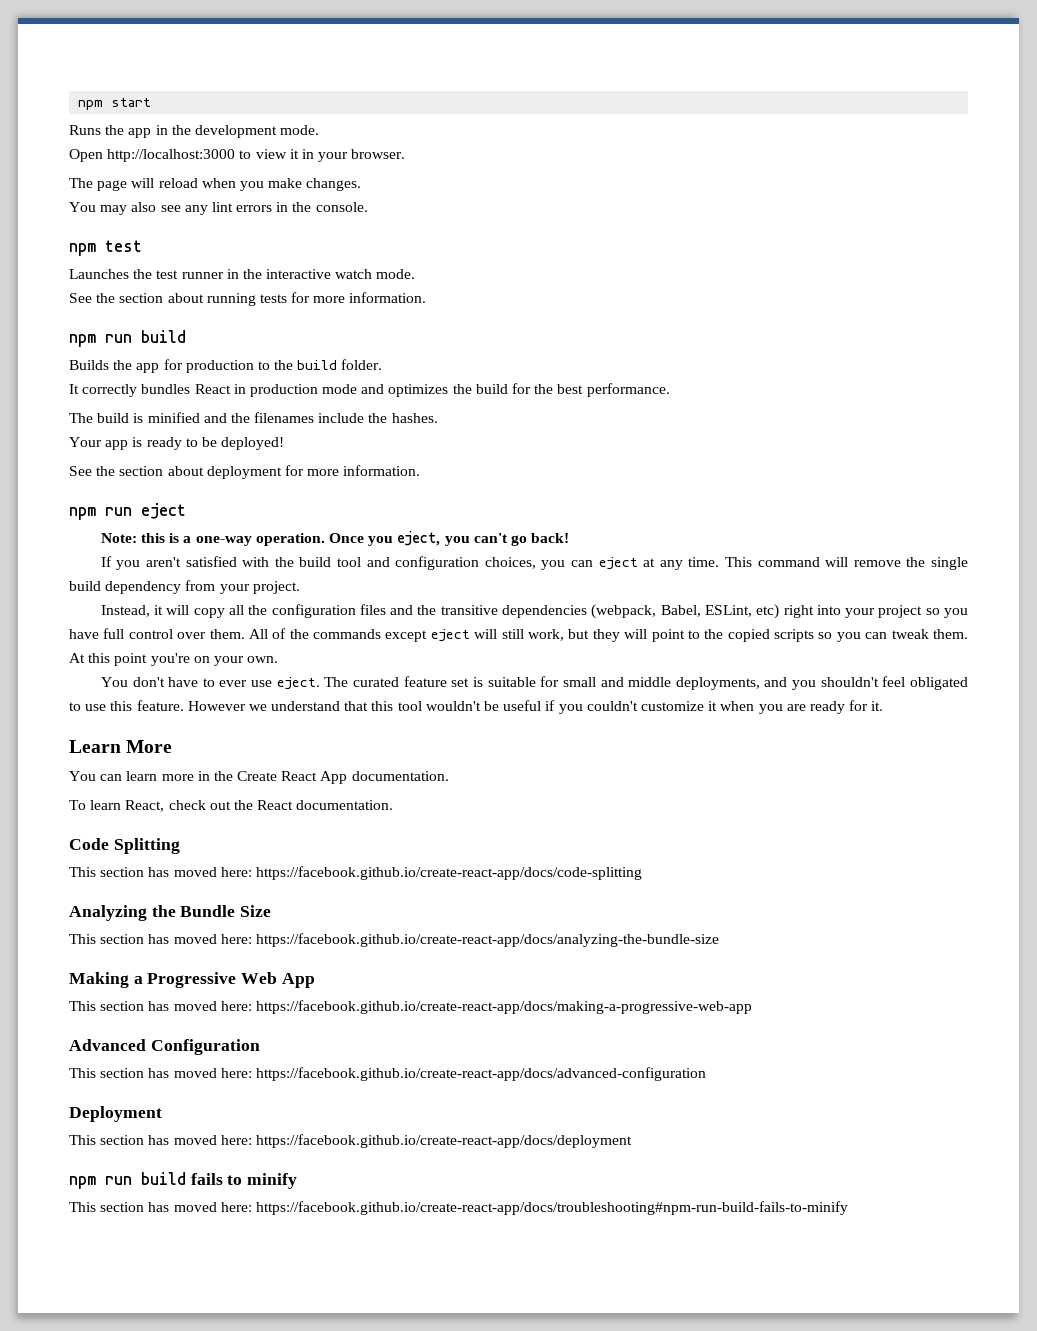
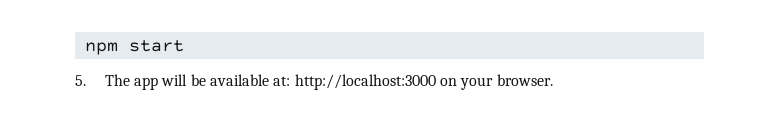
- Runs the app in the development mode.
- Open http://localhost:3000 to view it in your browser.
- The page will reload when you make changes.
- You may also see any lint errors in the console.
- npm test
- Launches the test runner in the interactive watch mode.
- See the section about running tests for more information.
- npm run build
- Builds the app for production to the build folder.
- It correctly bundles React in production mode and optimizes the build for the best performance.
- The build is minified and the filenames include the hashes.
- Your app is ready to be deployed!
- See the section about deployment for more information.
- npm run eject
- Note: this is a one-way operation. Once you eject, you can't go back!
- If you aren't satisfied with the build tool and configuration choices, you can eject at any time. This command will remove the single build dependency from your project.
- Instead, it will copy all the configuration files and the transitive dependencies (webpack, Babel, ESLint, etc) right into your project so you have full control over them. All of the commands except eject will still work, but they will point to the copied scripts so you can tweak them. At this point you're on your own.
- You don't have to ever use eject. The curated feature set is suitable for small and middle deployments, and you shouldn't feel obligated to use this feature. However we understand that this tool wouldn't be useful if you couldn't customize it when you are ready for it.
- Learn More
- You can learn more in the Create React App documentation.
- To learn React, check out the React documentation.
- Code Splitting
- This section has moved here: https://facebook.github.io/create-react-app/docs/code-splitting
- Analyzing the Bundle Size
- This section has moved here: https://facebook.github.io/create-react-app/docs/analyzing-the-bundle-size
- Making a Progressive Web App
- This section has moved here: https://facebook.github.io/create-react-app/docs/making-a-progressive-web-app
- Advanced Configuration
- This section has moved here: https://facebook.github.io/create-react-app/docs/advanced-configuration
- Deployment
- This section has moved here: https://facebook.github.io/create-react-app/docs/deployment
- npm run build fails to minify
- This section has moved here: https://facebook.github.io/create-react-app/docs/troubleshooting#npm-run-build-fails-to-minify
+ 5. The app will be available at: http://localhost:3000 on your browser.

